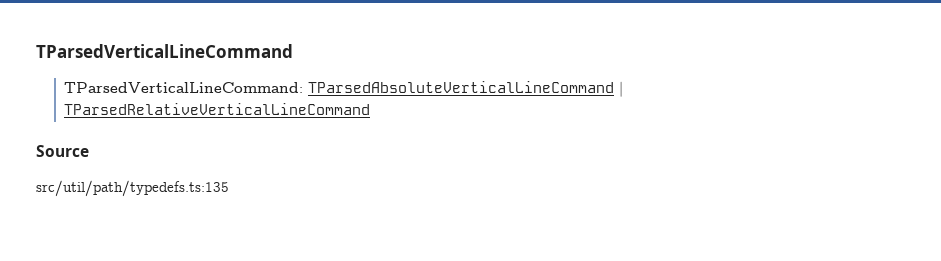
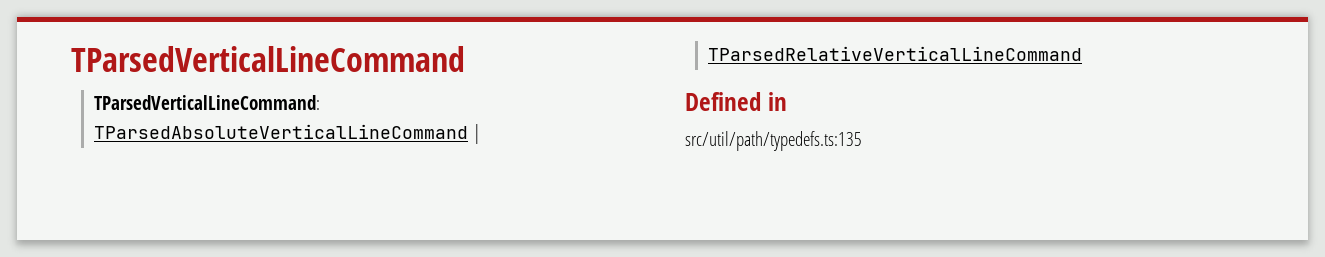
- Source
+ Defined in

